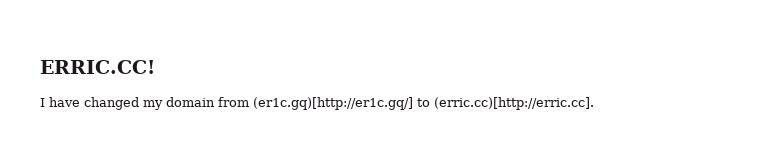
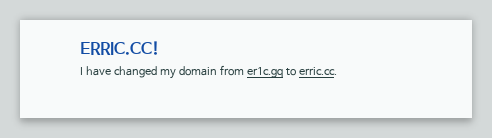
- I have changed my domain from (er1c.gq)[http://er1c.gq/] to (erric.cc)[http://erric.cc].
+ I have changed my domain from er1c.gq to erric.cc.

